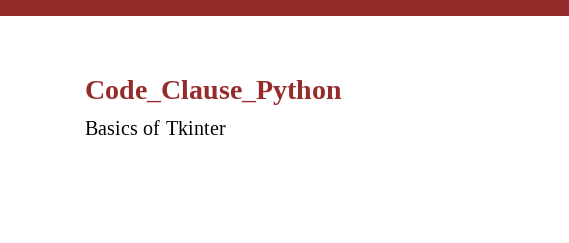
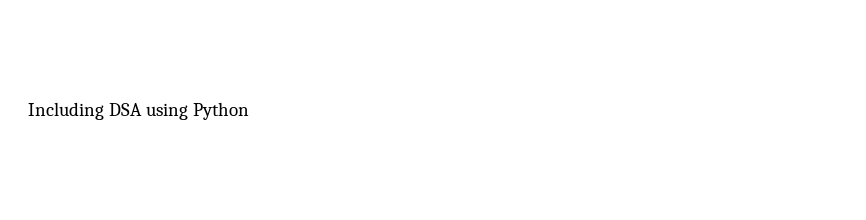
- Code_Clause_Python
- Basics of Tkinter
+ Including DSA using Python

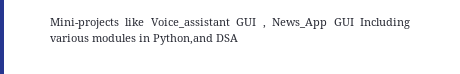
- Including DSA using Python
+ Mini-projects like Voice_assistant GUI , News_App GUI Including various modules in Python,and DSA

